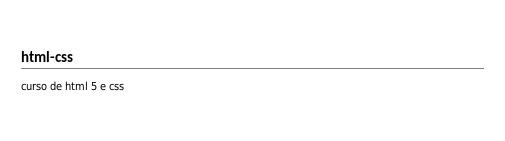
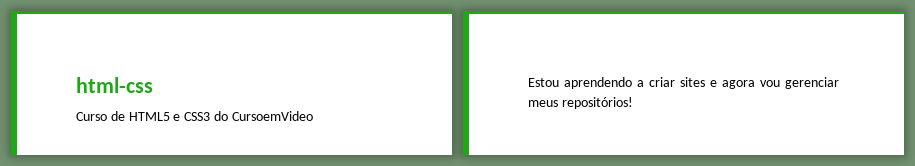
- curso de html 5 e css
+ Curso de HTML5 e CSS3 do CursoemVideo
+ Estou aprendendo a criar sites e agora vou gerenciar meus repositórios!

